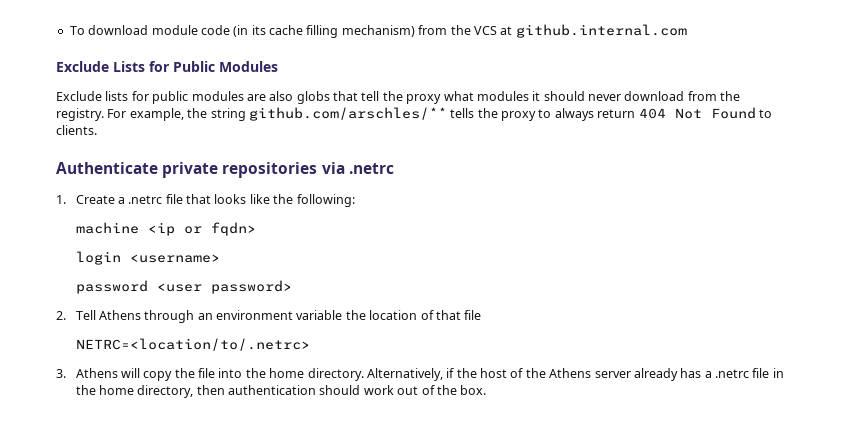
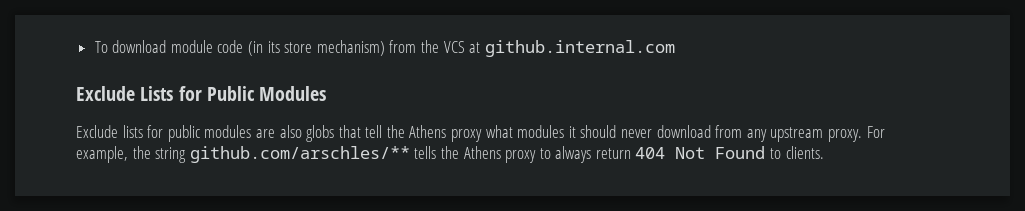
- To download module code (in its cache filling mechanism) from the VCS at github.internal.com
+ To download module code (in its store mechanism) from the VCS at github.internal.com
- Exclude lists for public modules are also globs that tell the proxy what modules it should never download from the registry.
+ Exclude lists for public modules are also globs that tell the Athens proxy what modules it should never download from any upstream proxy.
- For example, the string github.com/arschles/** tells the proxy to always return 404 Not Found to clients.
+ For example, the string github.com/arschles/** tells the Athens proxy to always return 404 Not Found to clients.
- Authenticate private repositories via .netrc
- 1. Create a .netrc file that looks like the following:
- machine <ip or fqdn>
- login <username>
- password <user password>
- 2. Tell Athens through an environment variable the location of that file
- NETRC=<location/to/.netrc>
- 3. Athens will copy the file into the home directory. Alternatively, if the host of the Athens server already has a .netrc file in the home directory, then authentication should work out of the box.

